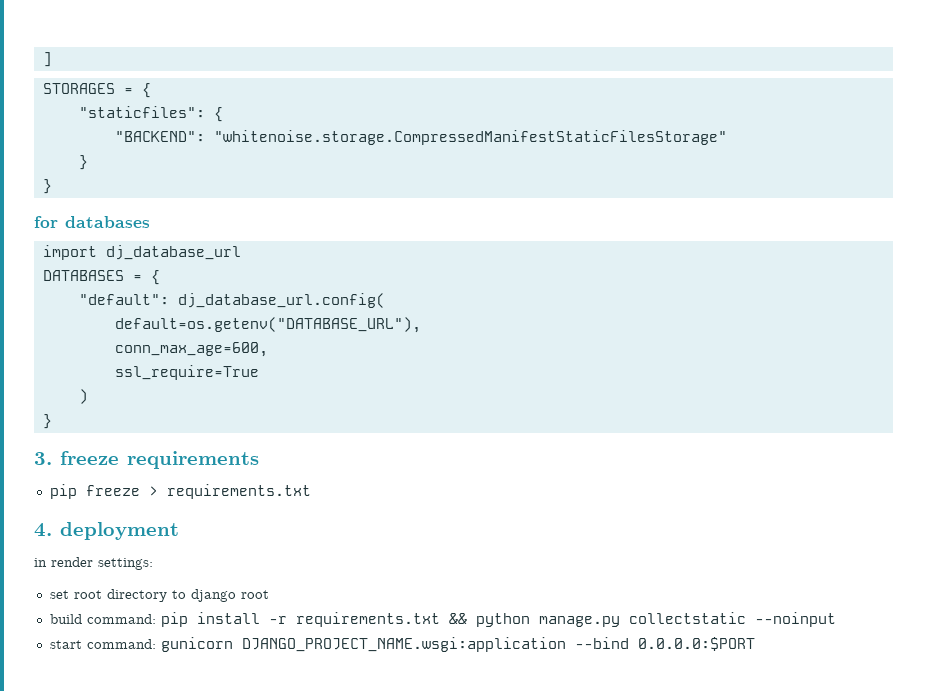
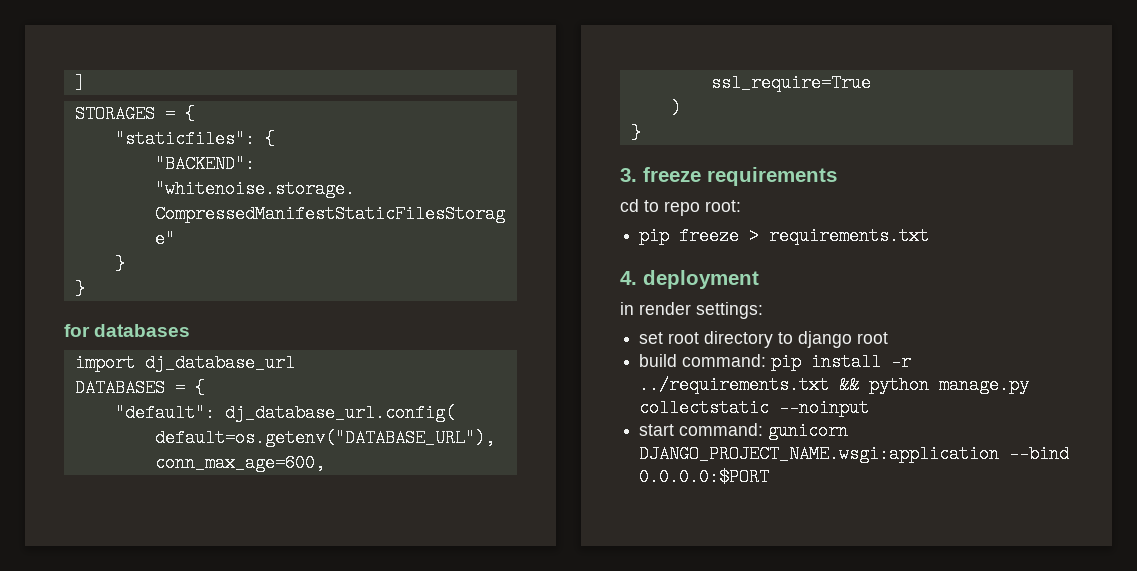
+ cd to repo root:
- build command: pip install -r requirements.txt && python manage.py collectstatic --noinput
+ build command: pip install -r ../requirements.txt && python manage.py collectstatic --noinput

